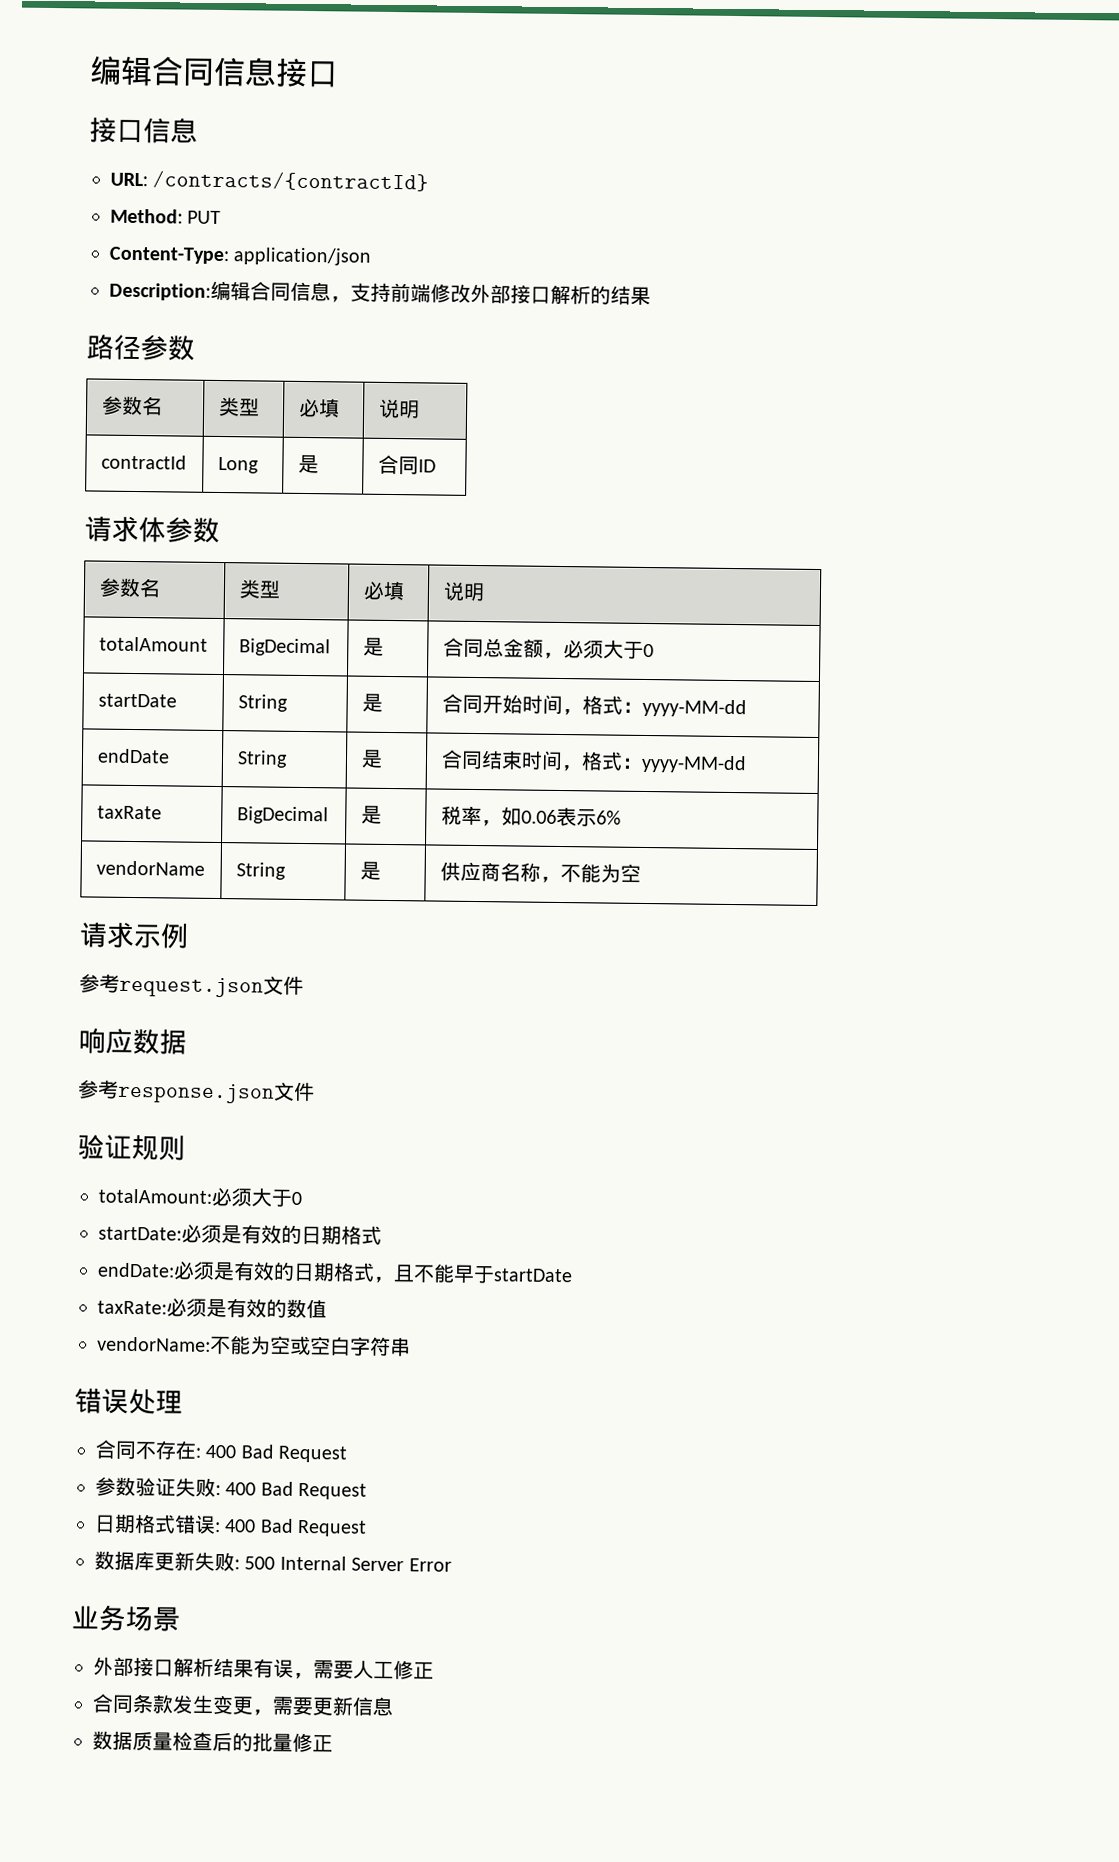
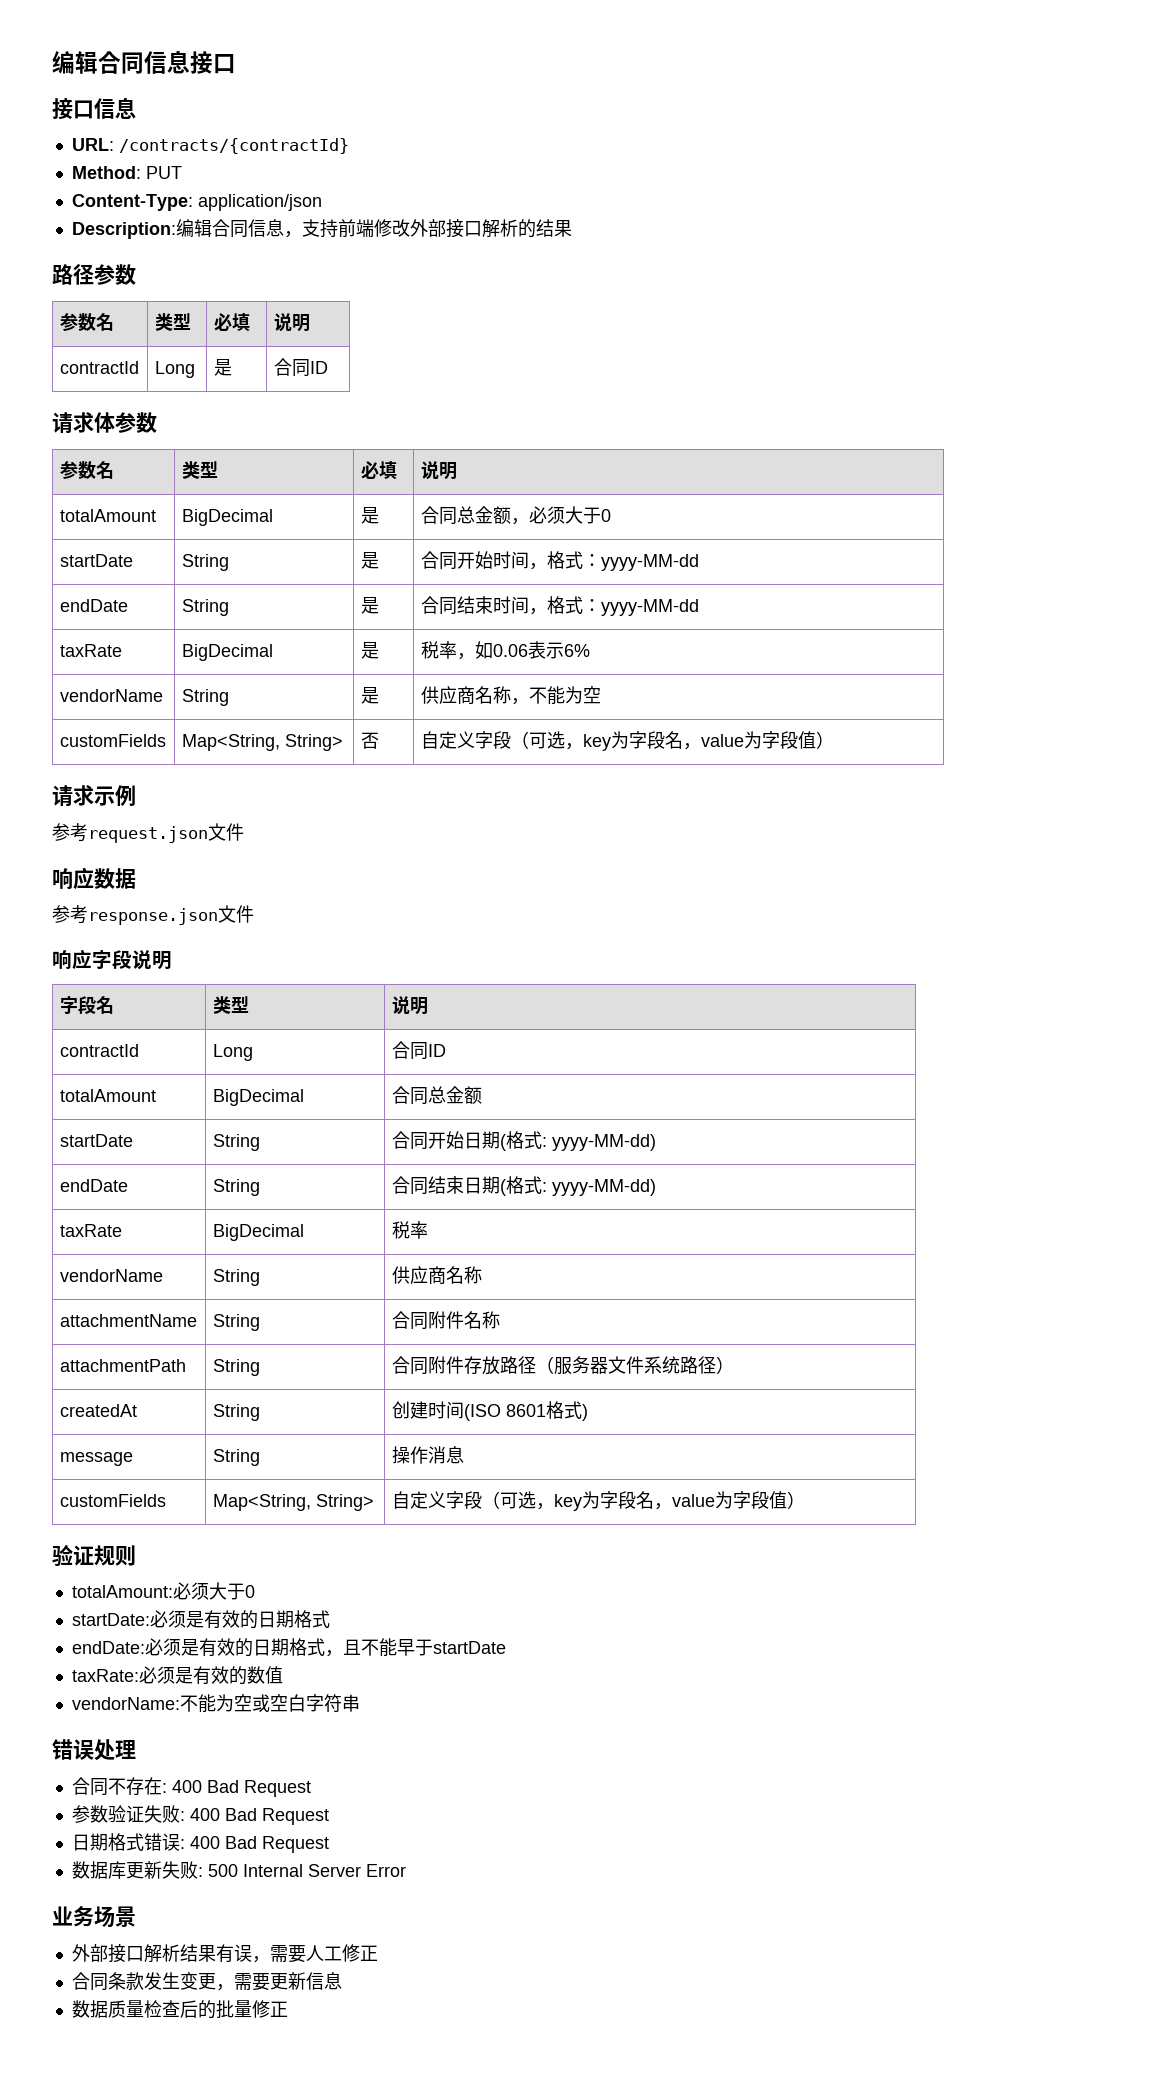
+ customFields | Map<String, String> | 否 | 自定义字段（可选，key为字段名，value为字段值）
+ 响应字段说明
+ 字段名 | 类型 | 说明
+ contractId | Long | 合同ID
+ totalAmount | BigDecimal | 合同总金额
+ startDate | String | 合同开始日期(格式: yyyy-MM-dd)
+ endDate | String | 合同结束日期(格式: yyyy-MM-dd)
+ taxRate | BigDecimal | 税率
+ vendorName | String | 供应商名称
+ attachmentName | String | 合同附件名称
+ attachmentPath | String | 合同附件存放路径（服务器文件系统路径）
+ createdAt | String | 创建时间(ISO 8601格式)
+ message | String | 操作消息
+ customFields | Map<String, String> | 自定义字段（可选，key为字段名，value为字段值）

